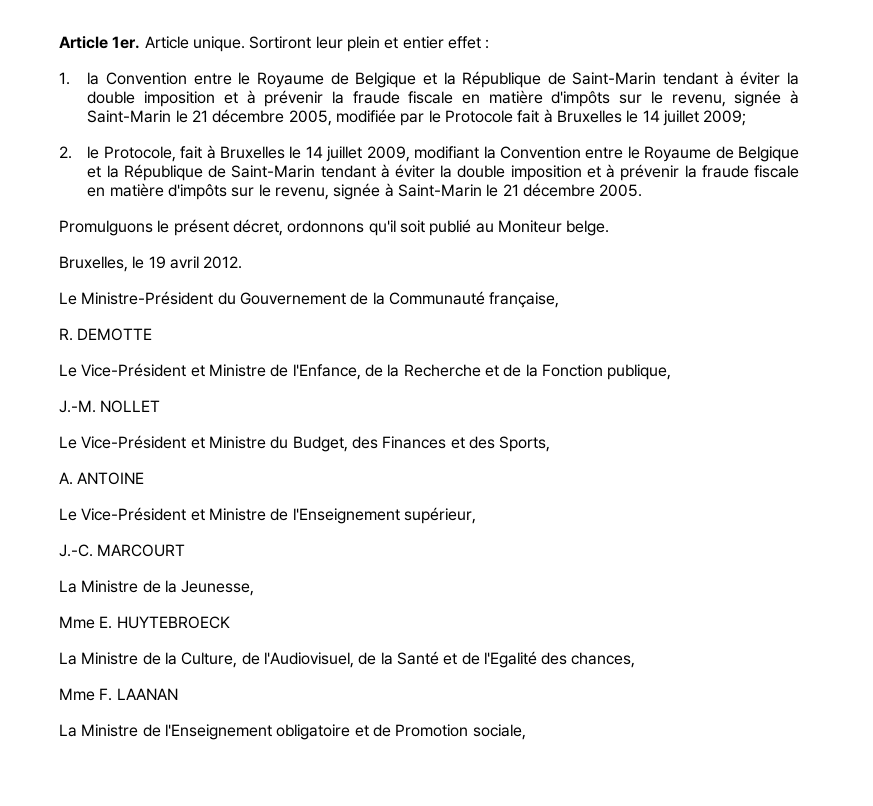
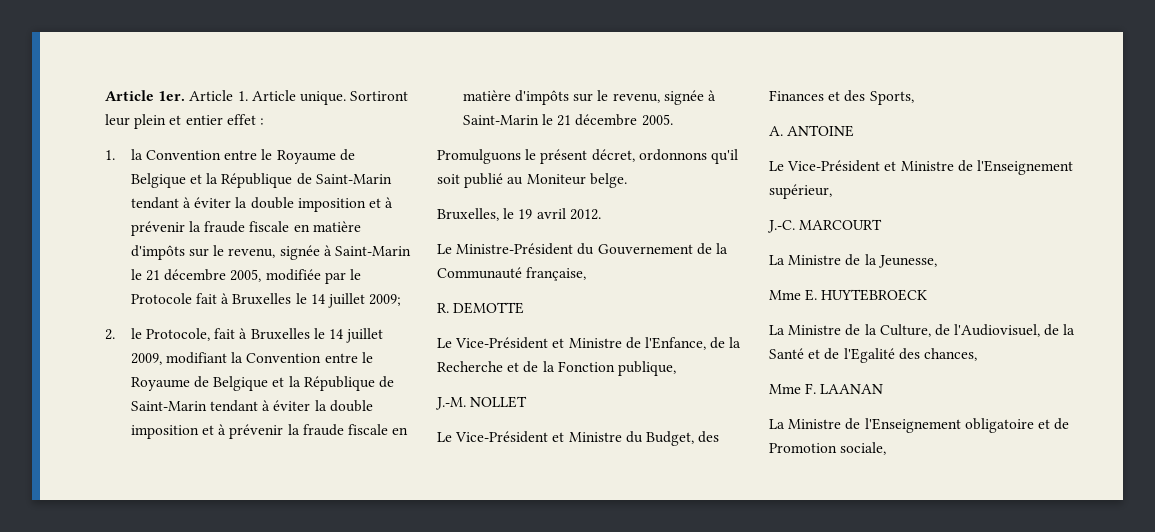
- Article unique.
+ Article 1. Article unique.

